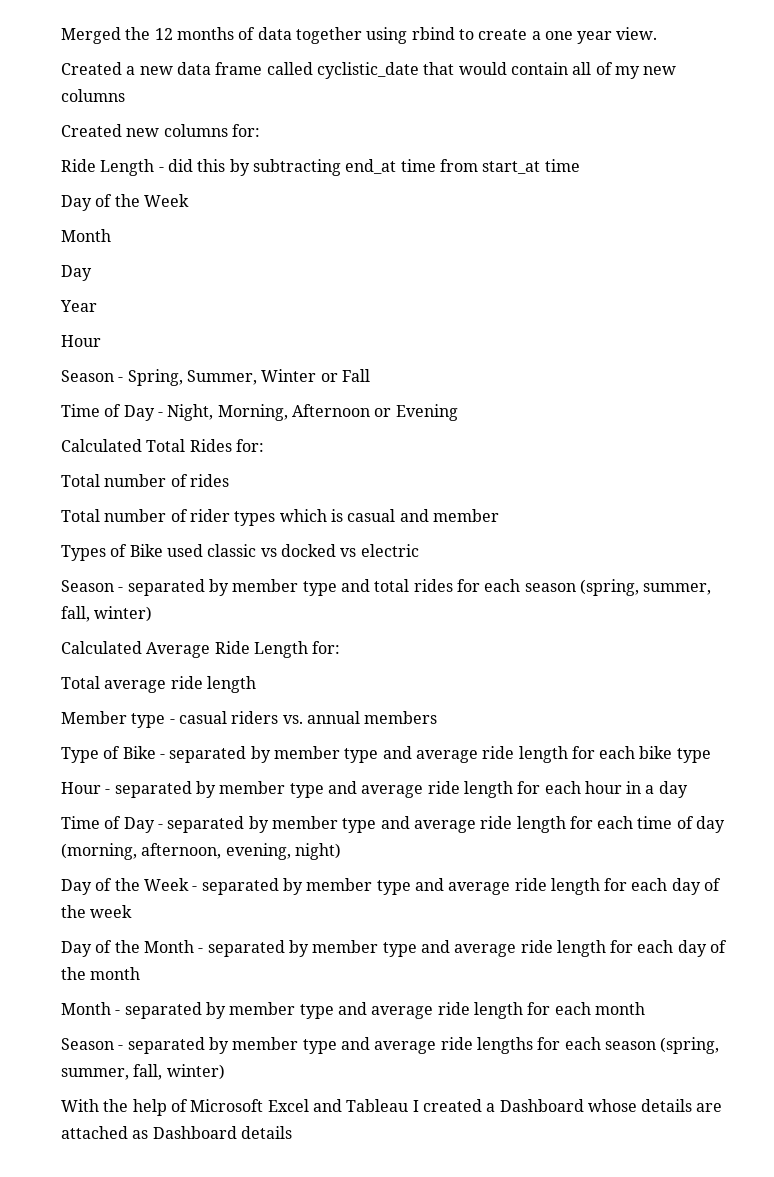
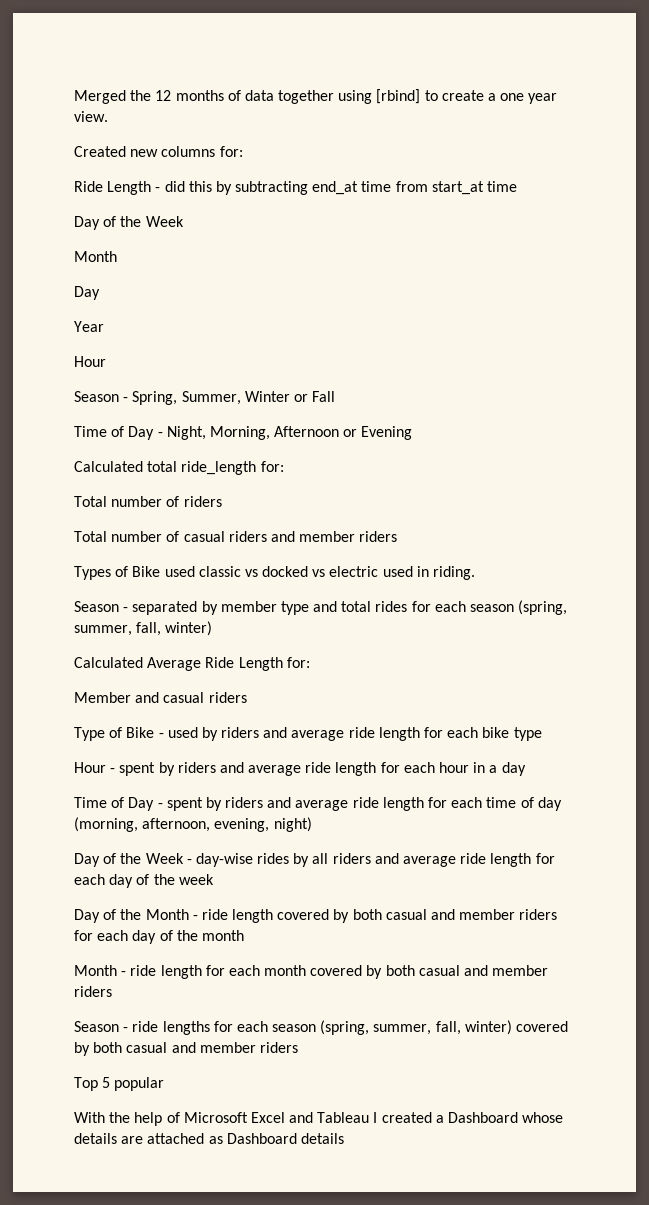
- Merged the 12 months of data together using rbind to create a one year view.
+ Merged the 12 months of data together using [rbind] to create a one year view.
- Created a new data frame called cyclistic_date that would contain all of my new columns
- Calculated Total Rides for:
+ Calculated total ride_length for:
- Total number of rides
- Total number of rider types which is casual and member
+ Total number of riders
+ Total number of casual riders and member riders
- Types of Bike used classic vs docked vs electric
+ Types of Bike used classic vs docked vs electric used in riding.
- Total average ride length
- Member type - casual riders vs. annual members
+ Member and casual riders
- Type of Bike - separated by member type and average ride length for each bike type
+ Type of Bike - used by riders and average ride length for each bike type
- Hour - separated by member type and average ride length for each hour in a day
+ Hour - spent by riders and average ride length for each hour in a day
- Time of Day - separated by member type and average ride length for each time of day (morning, afternoon, evening, night)
+ Time of Day - spent by riders and average ride length for each time of day (morning, afternoon, evening, night)
- Day of the Week - separated by member type and average ride length for each day of the week
+ Day of the Week - day-wise rides by all riders and average ride length for each day of the week
- Day of the Month - separated by member type and average ride length for each day of the month
+ Day of the Month - ride length covered by both casual and member riders for each day of the month
- Month - separated by member type and average ride length for each month
- Season - separated by member type and average ride lengths for each season (spring, summer, fall, winter)
+ Month - ride length for each month covered by both casual and member riders
+ Season - ride lengths for each season (spring, summer, fall, winter) covered by both casual and member riders
+ Top 5 popular

